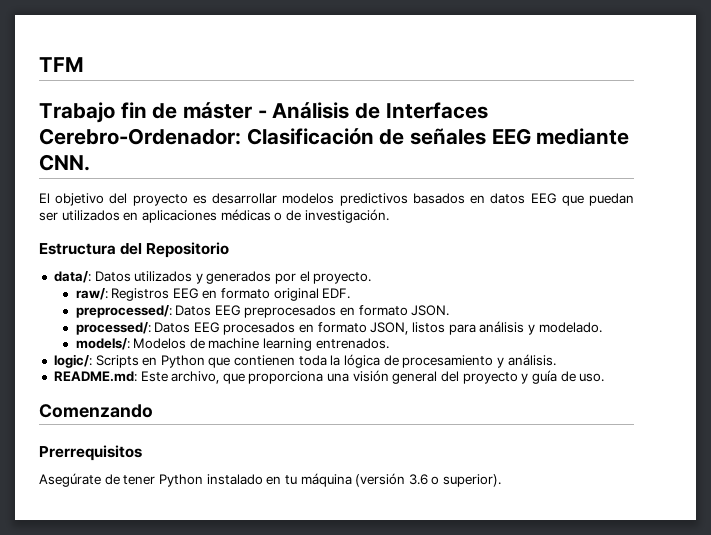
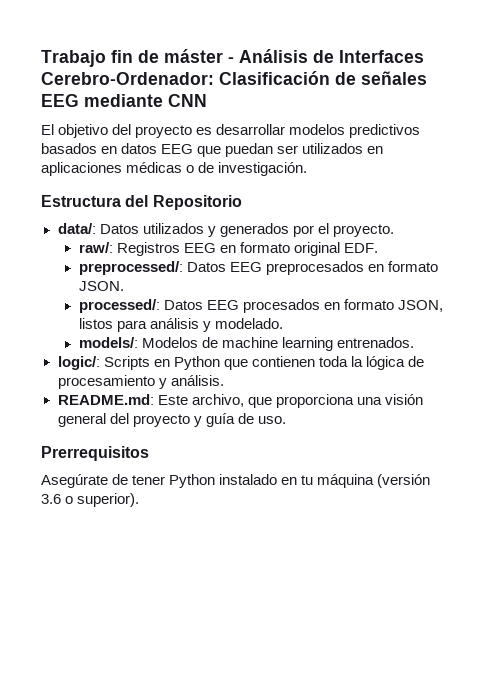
- TFM
- Trabajo fin de máster - Análisis de Interfaces Cerebro-Ordenador: Clasificación de señales EEG mediante CNN.
+ Trabajo fin de máster - Análisis de Interfaces Cerebro-Ordenador: Clasificación de señales EEG mediante CNN
- Comenzando

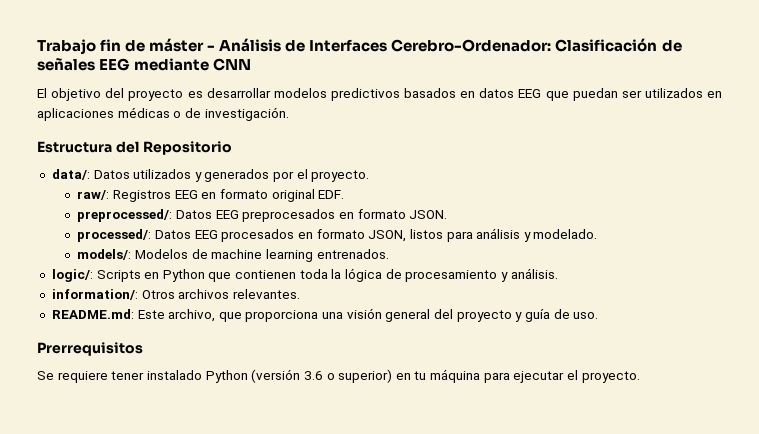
+ information/: Otros archivos relevantes.
- Asegúrate de tener Python instalado en tu máquina (versión 3.6 o superior).
+ Se requiere tener instalado Python (versión 3.6 o superior) en tu máquina para ejecutar el proyecto.

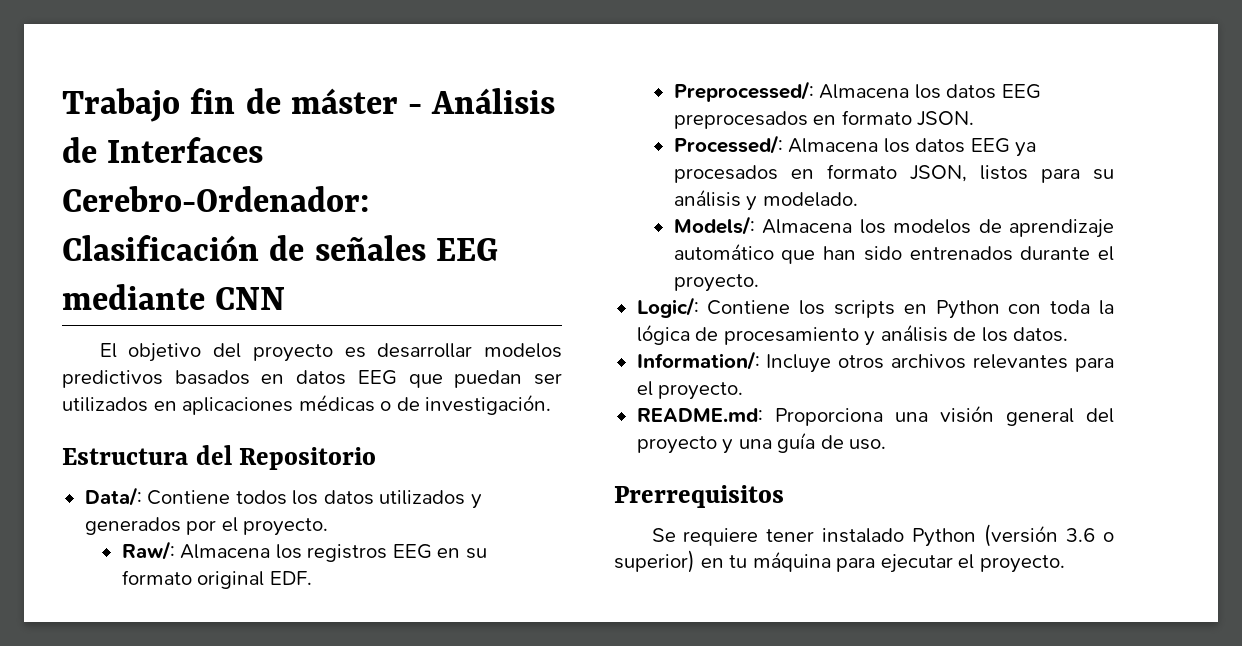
- data/: Datos utilizados y generados por el proyecto.
+ Data/: Contiene todos los datos utilizados y generados por el proyecto.
- raw/: Registros EEG en formato original EDF.
+ Raw/: Almacena los registros EEG en su formato original EDF.
- preprocessed/: Datos EEG preprocesados en formato JSON.
+ Preprocessed/: Almacena los datos EEG preprocesados en formato JSON.
- processed/: Datos EEG procesados en formato JSON, listos para análisis y modelado.
+ Processed/: Almacena los datos EEG ya procesados en formato JSON, listos para su análisis y modelado.
- models/: Modelos de machine learning entrenados.
- logic/: Scripts en Python que contienen toda la lógica de procesamiento y análisis.
- information/: Otros archivos relevantes.
- README.md: Este archivo, que proporciona una visión general del proyecto y guía de uso.
+ Models/: Almacena los modelos de aprendizaje automático que han sido entrenados durante el proyecto.
+ Logic/: Contiene los scripts en Python con toda la lógica de procesamiento y análisis de los datos.
+ Information/: Incluye otros archivos relevantes para el proyecto.
+ README.md: Proporciona una visión general del proyecto y una guía de uso.

